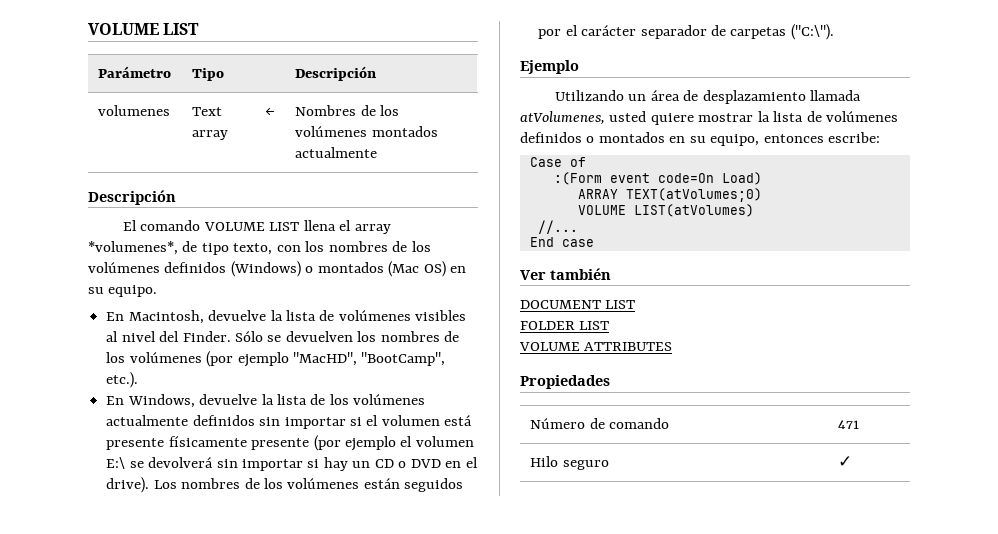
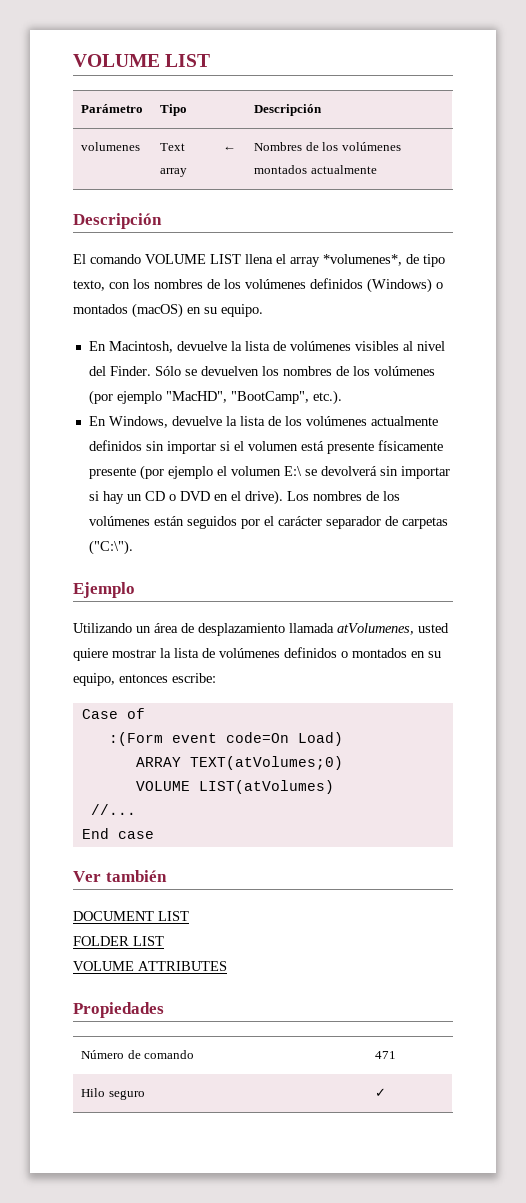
- El comando VOLUME LIST llena el array *volumenes*, de tipo texto, con los nombres de los volúmenes definidos (Windows) o montados (Mac OS) en su equipo.
+ El comando VOLUME LIST llena el array *volumenes*, de tipo texto, con los nombres de los volúmenes definidos (Windows) o montados (macOS) en su equipo.

